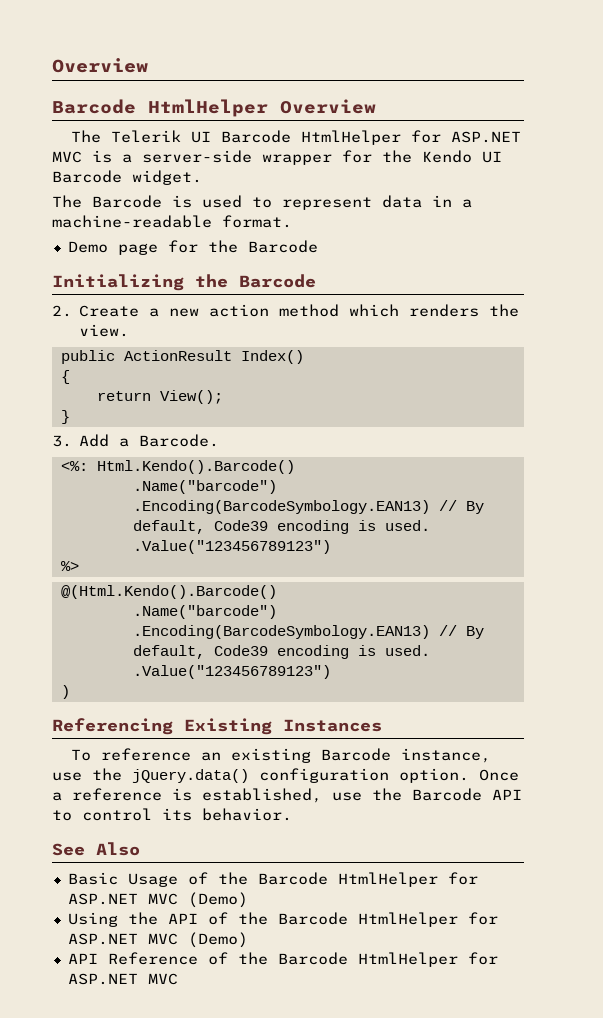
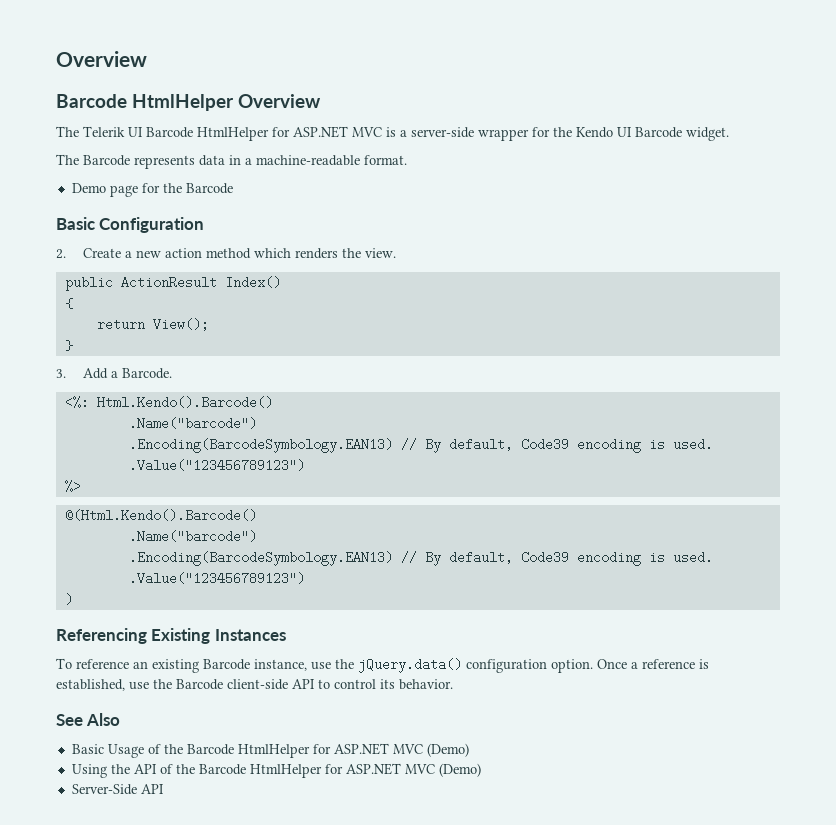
- The Barcode is used to represent data in a machine-readable format.
+ The Barcode represents data in a machine-readable format.
- Initializing the Barcode
+ Basic Configuration
- Once a reference is established, use the Barcode API to control its behavior.
+ Once a reference is established, use the Barcode client-side API to control its behavior.
- API Reference of the Barcode HtmlHelper for ASP.NET MVC
+ Server-Side API

